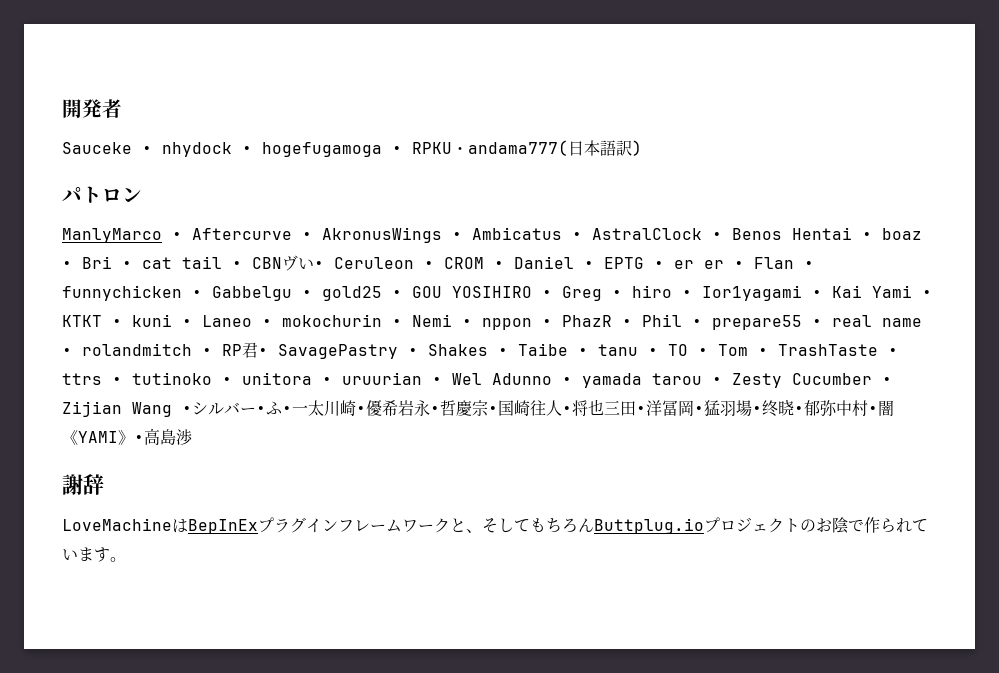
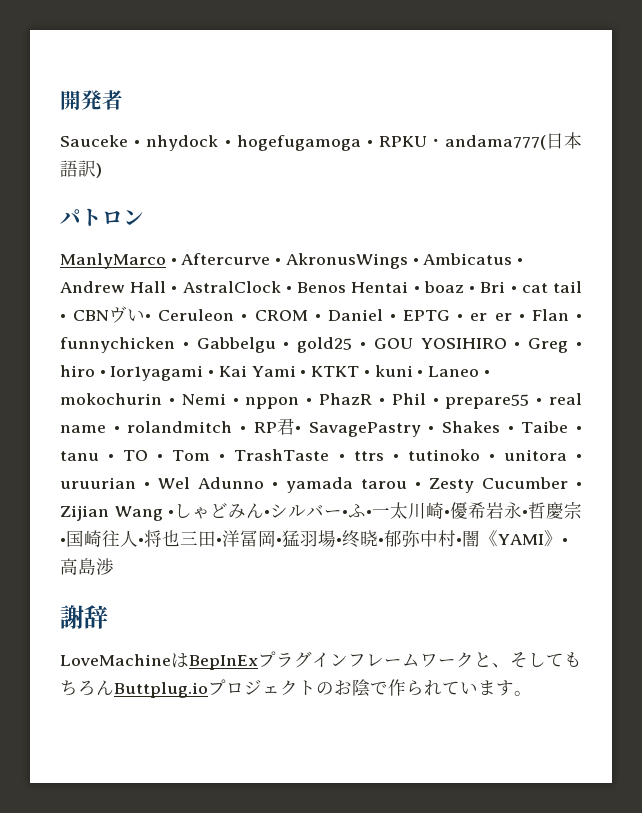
- ManlyMarco • Aftercurve • AkronusWings • Ambicatus • AstralClock • Benos Hentai • boaz • Bri • cat tail • CBNヴい• Ceruleon • CROM • Daniel • EPTG • er er • Flan • funnychicken • Gabbelgu • gold25 • GOU YOSIHIRO • Greg • hiro • Ior1yagami • Kai Yami • KTKT • kuni • Laneo • mokochurin • Nemi • nppon • PhazR • Phil • prepare55 • real name • rolandmitch • RP君• SavagePastry • Shakes • Taibe • tanu • TO • Tom • TrashTaste • ttrs • tutinoko • unitora • uruurian • Wel Adunno • yamada tarou • Zesty Cucumber • Zijian Wang •シルバー•ふ•一太川崎•優希岩永•哲慶宗•国崎往人•将也三田•洋冨岡•猛羽場•终晓•郁弥中村•闇《YAMI》•高島渉
+ ManlyMarco • Aftercurve • AkronusWings • Ambicatus • Andrew Hall • AstralClock • Benos Hentai • boaz • Bri • cat tail • CBNヴい• Ceruleon • CROM • Daniel • EPTG • er er • Flan • funnychicken • Gabbelgu • gold25 • GOU YOSIHIRO • Greg • hiro • Ior1yagami • Kai Yami • KTKT • kuni • Laneo • mokochurin • Nemi • nppon • PhazR • Phil • prepare55 • real name • rolandmitch • RP君• SavagePastry • Shakes • Taibe • tanu • TO • Tom • TrashTaste • ttrs • tutinoko • unitora • uruurian • Wel Adunno • yamada tarou • Zesty Cucumber • Zijian Wang •しゃどみん•シルバー•ふ•一太川崎•優希岩永•哲慶宗•国崎往人•将也三田•洋冨岡•猛羽場•终晓•郁弥中村•闇《YAMI》•高島渉

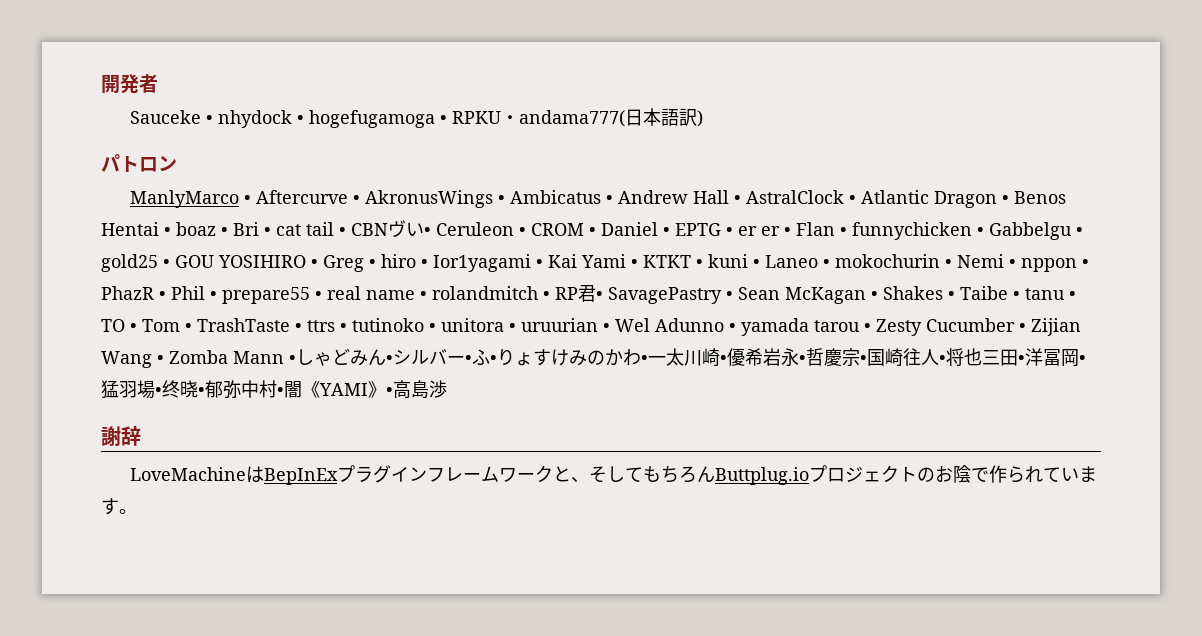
- ManlyMarco • Aftercurve • AkronusWings • Ambicatus • Andrew Hall • AstralClock • Benos Hentai • boaz • Bri • cat tail • CBNヴい• Ceruleon • CROM • Daniel • EPTG • er er • Flan • funnychicken • Gabbelgu • gold25 • GOU YOSIHIRO • Greg • hiro • Ior1yagami • Kai Yami • KTKT • kuni • Laneo • mokochurin • Nemi • nppon • PhazR • Phil • prepare55 • real name • rolandmitch • RP君• SavagePastry • Shakes • Taibe • tanu • TO • Tom • TrashTaste • ttrs • tutinoko • unitora • uruurian • Wel Adunno • yamada tarou • Zesty Cucumber • Zijian Wang •しゃどみん•シルバー•ふ•一太川崎•優希岩永•哲慶宗•国崎往人•将也三田•洋冨岡•猛羽場•终晓•郁弥中村•闇《YAMI》•高島渉
+ ManlyMarco • Aftercurve • AkronusWings • Ambicatus • Andrew Hall • AstralClock • Atlantic Dragon • Benos Hentai • boaz • Bri • cat tail • CBNヴい• Ceruleon • CROM • Daniel • EPTG • er er • Flan • funnychicken • Gabbelgu • gold25 • GOU YOSIHIRO • Greg • hiro • Ior1yagami • Kai Yami • KTKT • kuni • Laneo • mokochurin • Nemi • nppon • PhazR • Phil • prepare55 • real name • rolandmitch • RP君• SavagePastry • Sean McKagan • Shakes • Taibe • tanu • TO • Tom • TrashTaste • ttrs • tutinoko • unitora • uruurian • Wel Adunno • yamada tarou • Zesty Cucumber • Zijian Wang • Zomba Mann •しゃどみん•シルバー•ふ•りょすけみのかわ•一太川崎•優希岩永•哲慶宗•国崎往人•将也三田•洋冨岡•猛羽場•终晓•郁弥中村•闇《YAMI》•高島渉

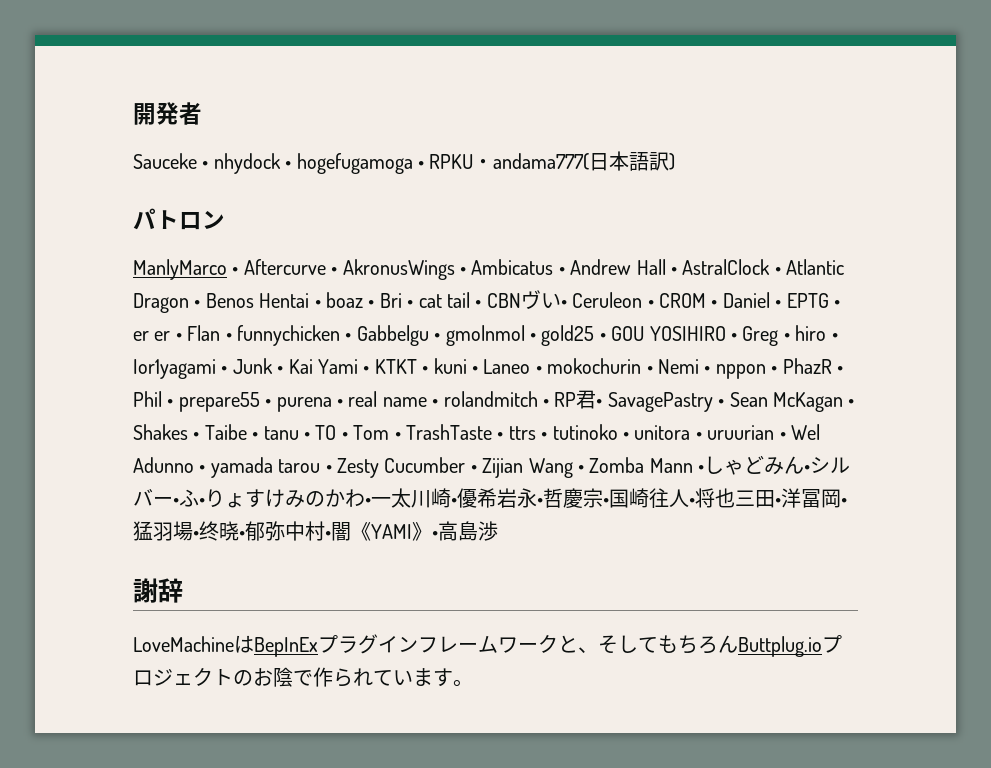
- ManlyMarco • Aftercurve • AkronusWings • Ambicatus • Andrew Hall • AstralClock • Atlantic Dragon • Benos Hentai • boaz • Bri • cat tail • CBNヴい• Ceruleon • CROM • Daniel • EPTG • er er • Flan • funnychicken • Gabbelgu • gold25 • GOU YOSIHIRO • Greg • hiro • Ior1yagami • Kai Yami • KTKT • kuni • Laneo • mokochurin • Nemi • nppon • PhazR • Phil • prepare55 • real name • rolandmitch • RP君• SavagePastry • Sean McKagan • Shakes • Taibe • tanu • TO • Tom • TrashTaste • ttrs • tutinoko • unitora • uruurian • Wel Adunno • yamada tarou • Zesty Cucumber • Zijian Wang • Zomba Mann •しゃどみん•シルバー•ふ•りょすけみのかわ•一太川崎•優希岩永•哲慶宗•国崎往人•将也三田•洋冨岡•猛羽場•终晓•郁弥中村•闇《YAMI》•高島渉
+ ManlyMarco • Aftercurve • AkronusWings • Ambicatus • Andrew Hall • AstralClock • Atlantic Dragon • Benos Hentai • boaz • Bri • cat tail • CBNヴい• Ceruleon • CROM • Daniel • EPTG • er er • Flan • funnychicken • Gabbelgu • gmolnmol • gold25 • GOU YOSIHIRO • Greg • hiro • Ior1yagami • Junk • Kai Yami • KTKT • kuni • Laneo • mokochurin • Nemi • nppon • PhazR • Phil • prepare55 • purena • real name • rolandmitch • RP君• SavagePastry • Sean McKagan • Shakes • Taibe • tanu • TO • Tom • TrashTaste • ttrs • tutinoko • unitora • uruurian • Wel Adunno • yamada tarou • Zesty Cucumber • Zijian Wang • Zomba Mann •しゃどみん•シルバー•ふ•りょすけみのかわ•一太川崎•優希岩永•哲慶宗•国崎往人•将也三田•洋冨岡•猛羽場•终晓•郁弥中村•闇《YAMI》•高島渉

